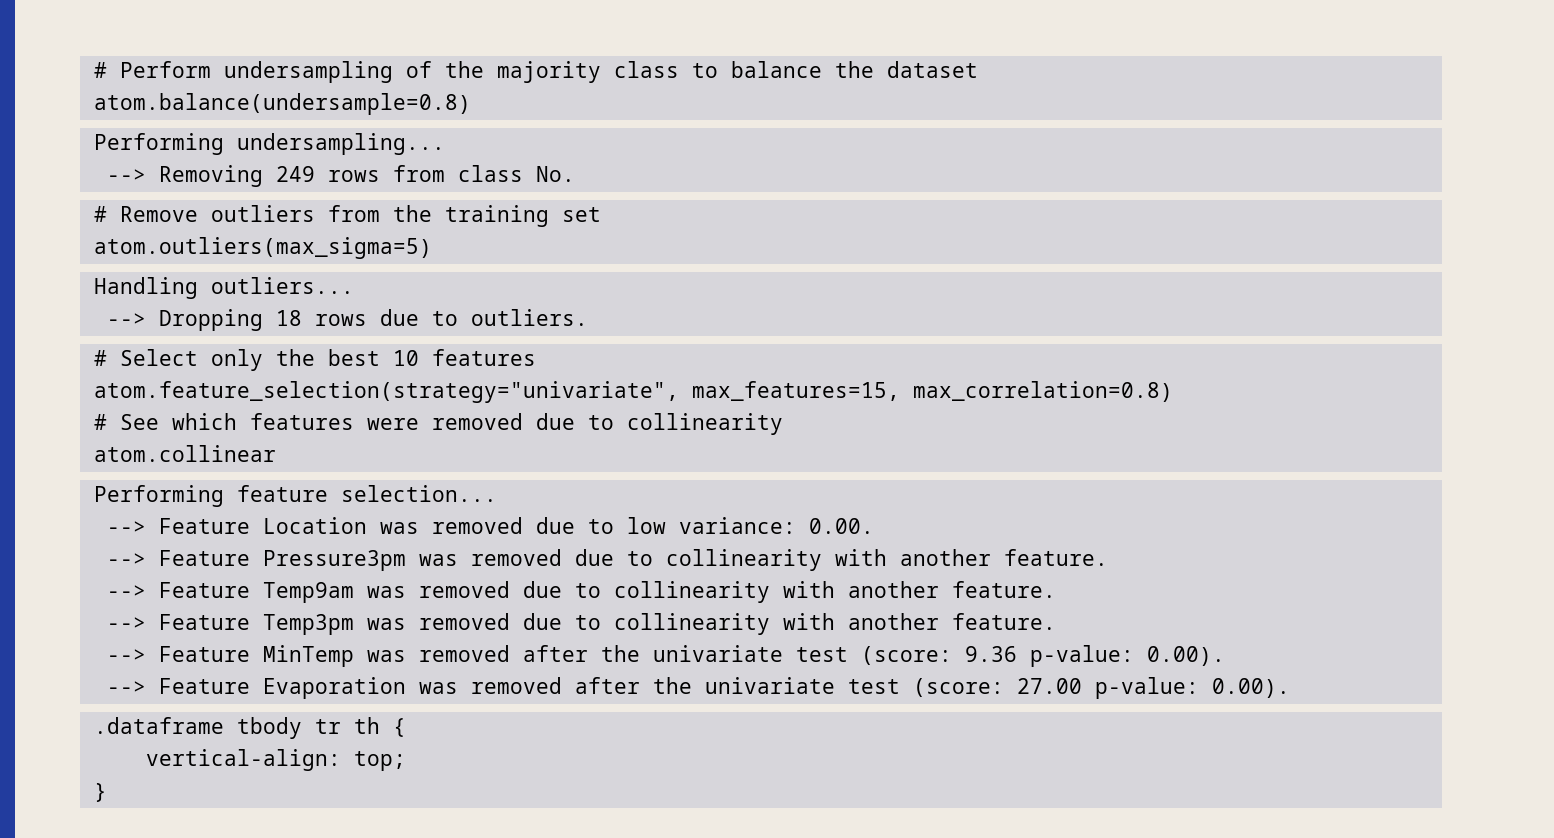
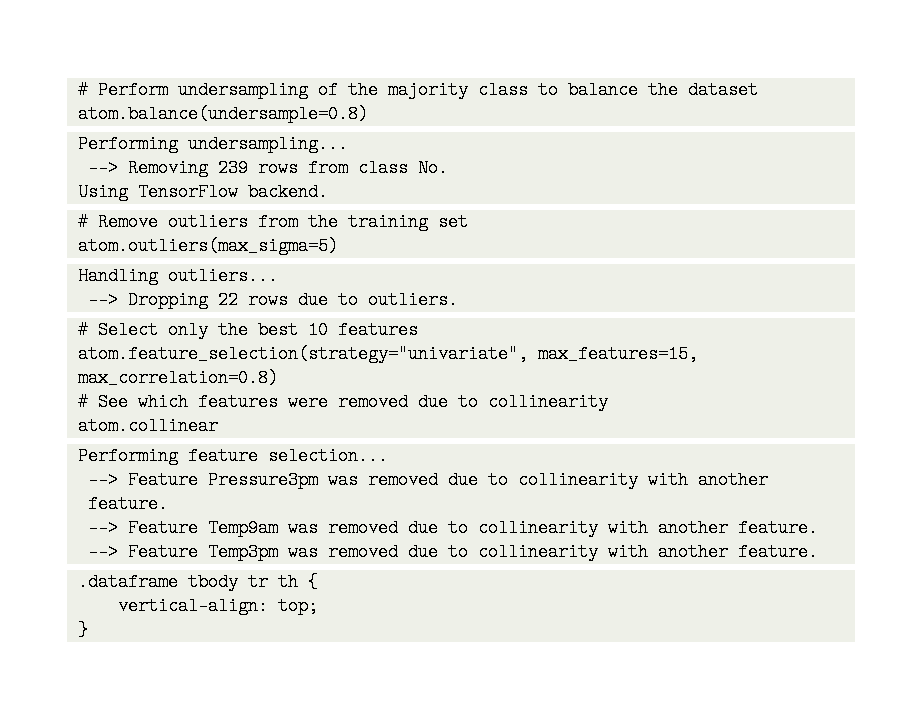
- --> Removing 249 rows from class No.
+ --> Removing 239 rows from class No.
+ Using TensorFlow backend.
- --> Dropping 18 rows due to outliers.
+ --> Dropping 22 rows due to outliers.
- --> Feature Location was removed due to low variance: 0.00.
- --> Feature MinTemp was removed after the univariate test (score: 9.36 p-value: 0.00).
- --> Feature Evaporation was removed after the univariate test (score: 27.00 p-value: 0.00).

